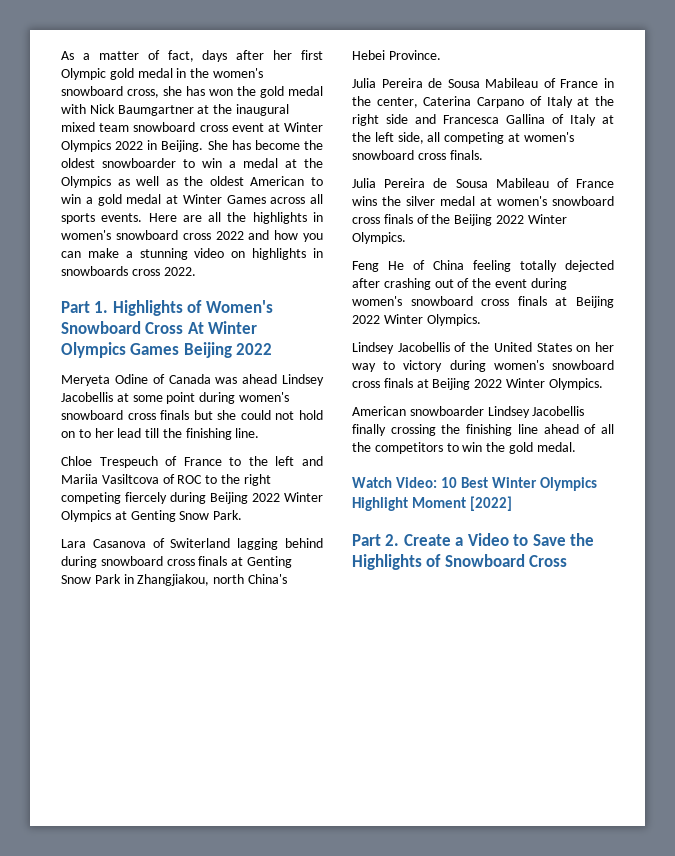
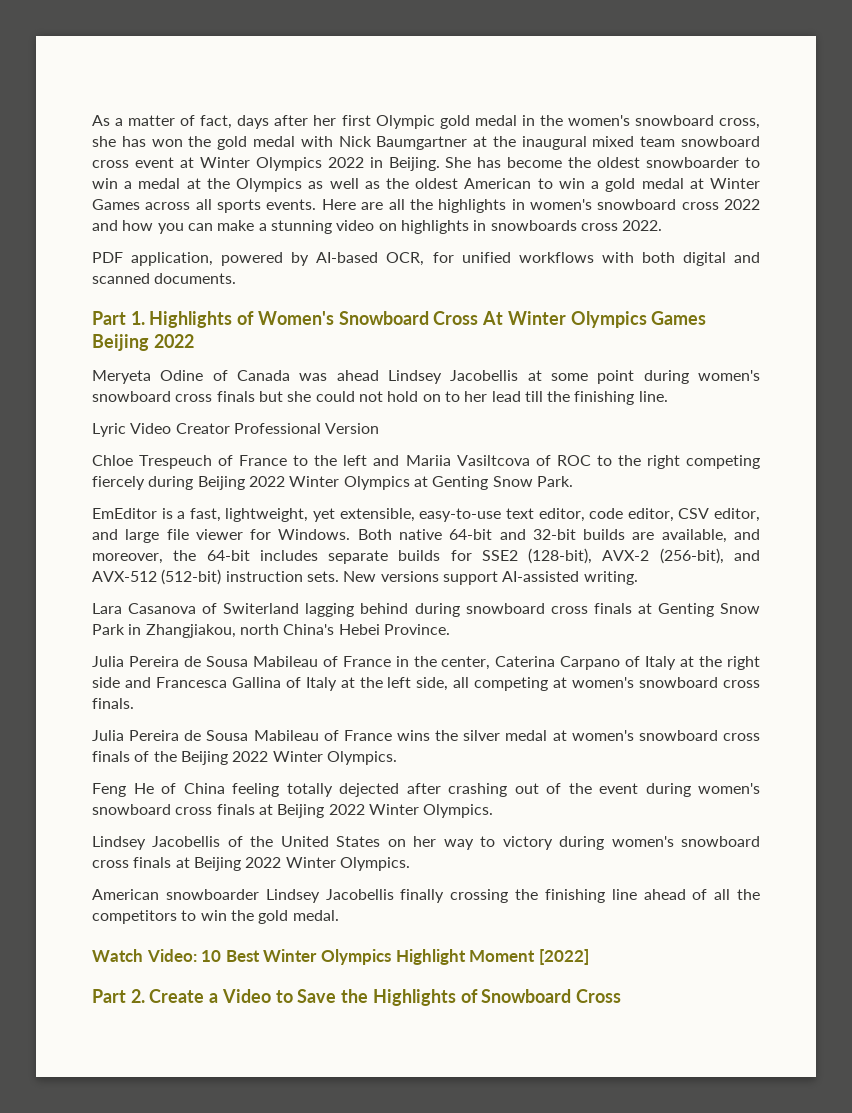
+ PDF application, powered by AI-based OCR, for unified workflows with both digital and scanned documents.
+ Lyric Video Creator Professional Version
+ EmEditor is a fast, lightweight, yet extensible, easy-to-use text editor, code editor, CSV editor, and large file viewer for Windows. Both native 64-bit and 32-bit builds are available, and moreover, the 64-bit includes separate builds for SSE2 (128-bit), AVX-2 (256-bit), and AVX-512 (512-bit) instruction sets. New versions support AI-assisted writing.

